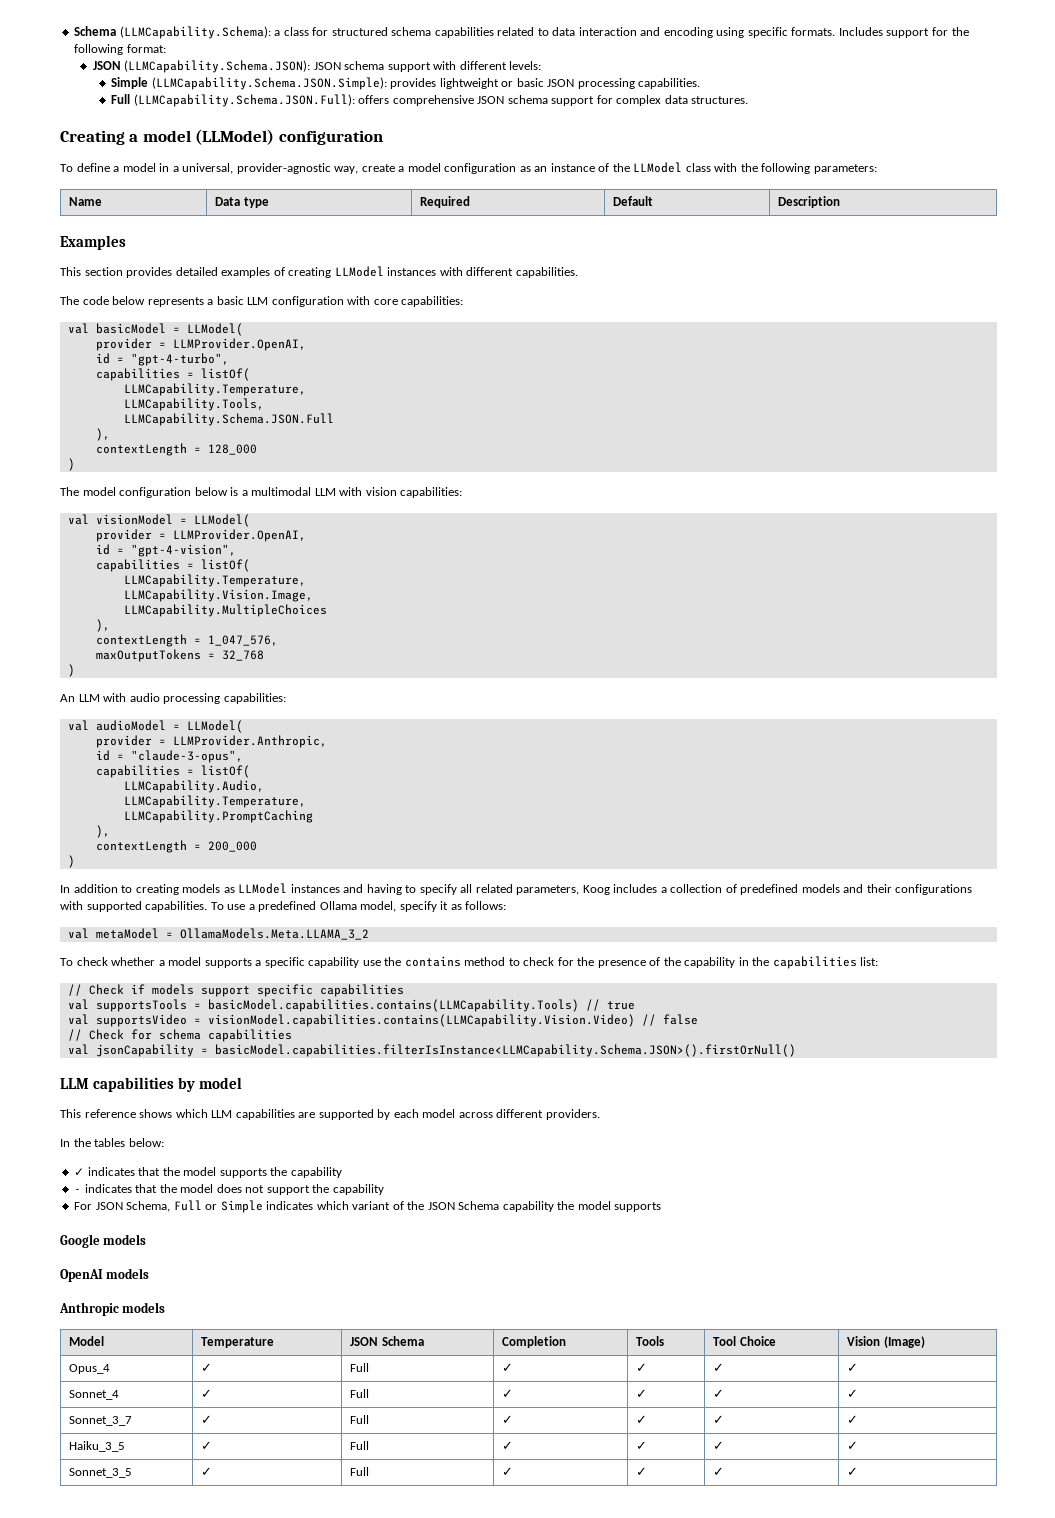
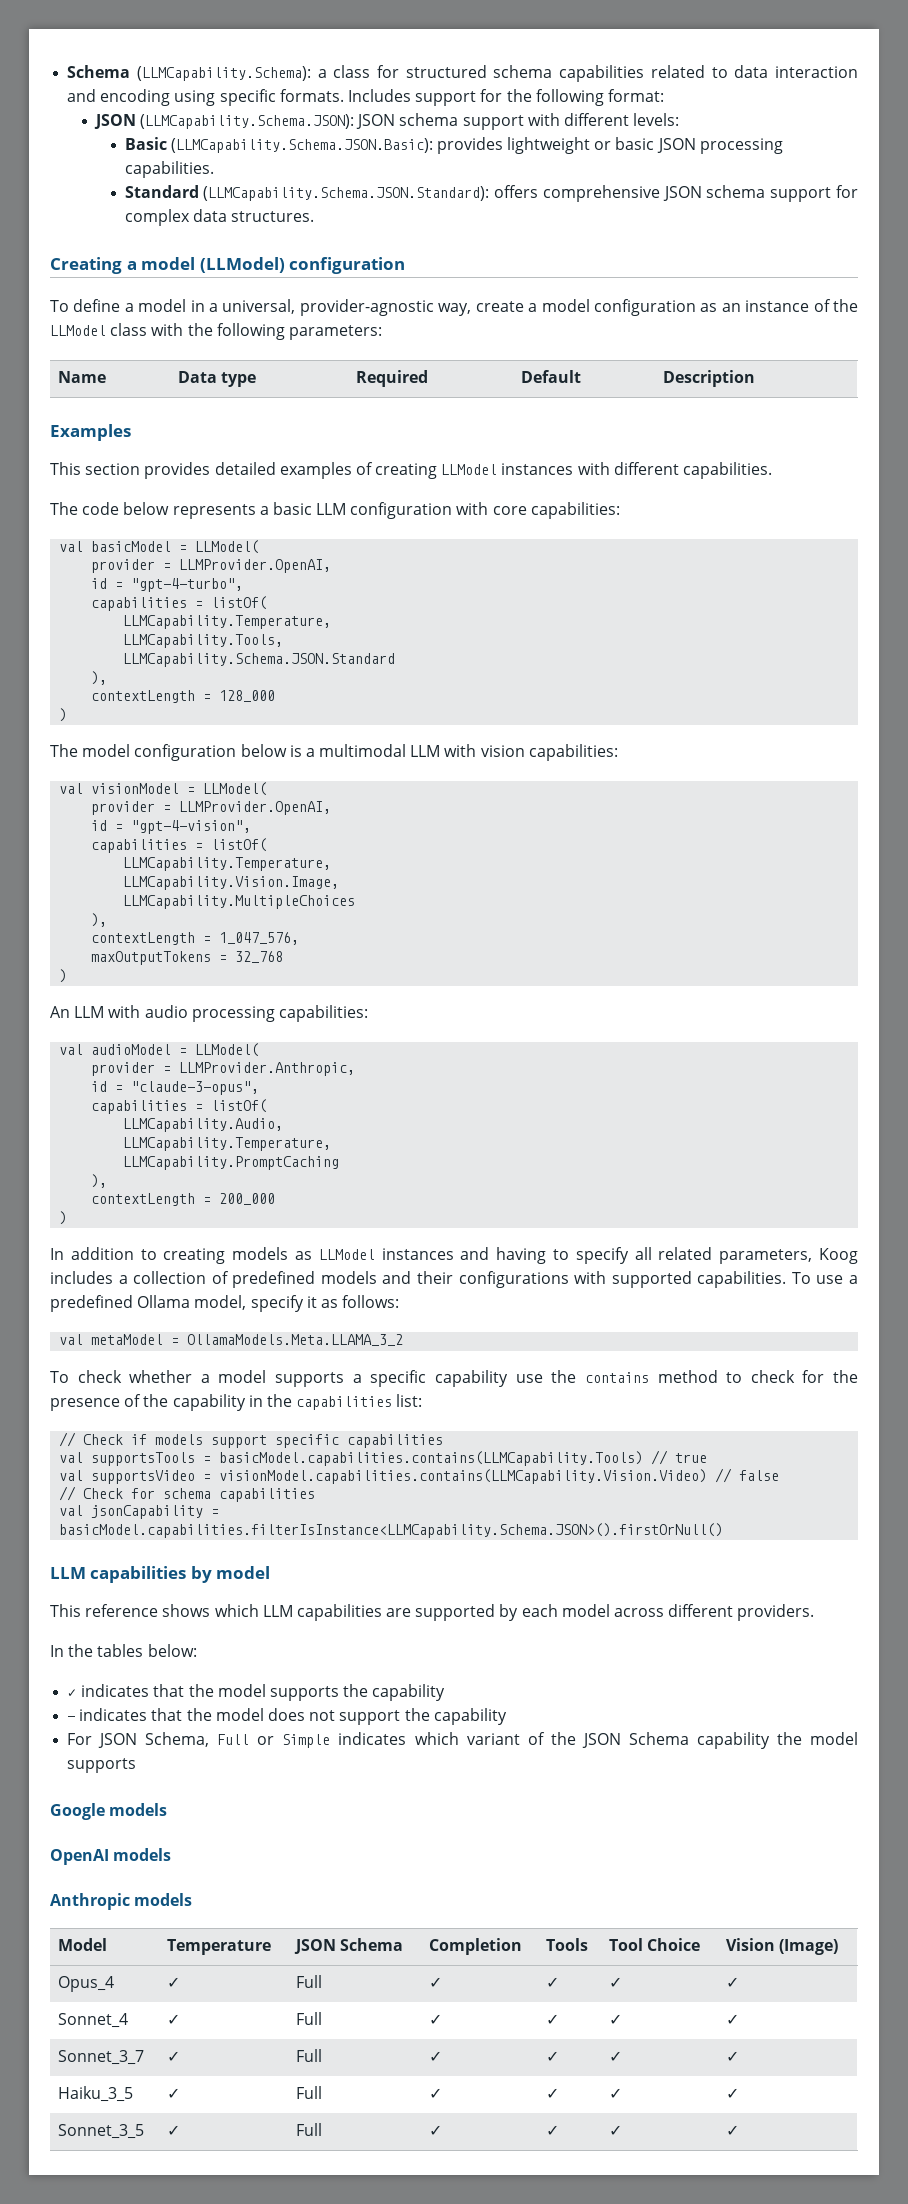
- Simple (LLMCapability.Schema.JSON.Simple): provides lightweight or basic JSON processing capabilities.
+ Basic (LLMCapability.Schema.JSON.Basic): provides lightweight or basic JSON processing capabilities.
- Full (LLMCapability.Schema.JSON.Full): offers comprehensive JSON schema support for complex data structures.
+ Standard (LLMCapability.Schema.JSON.Standard): offers comprehensive JSON schema support for complex data structures.
- LLMCapability.Schema.JSON.Full
+ LLMCapability.Schema.JSON.Standard

